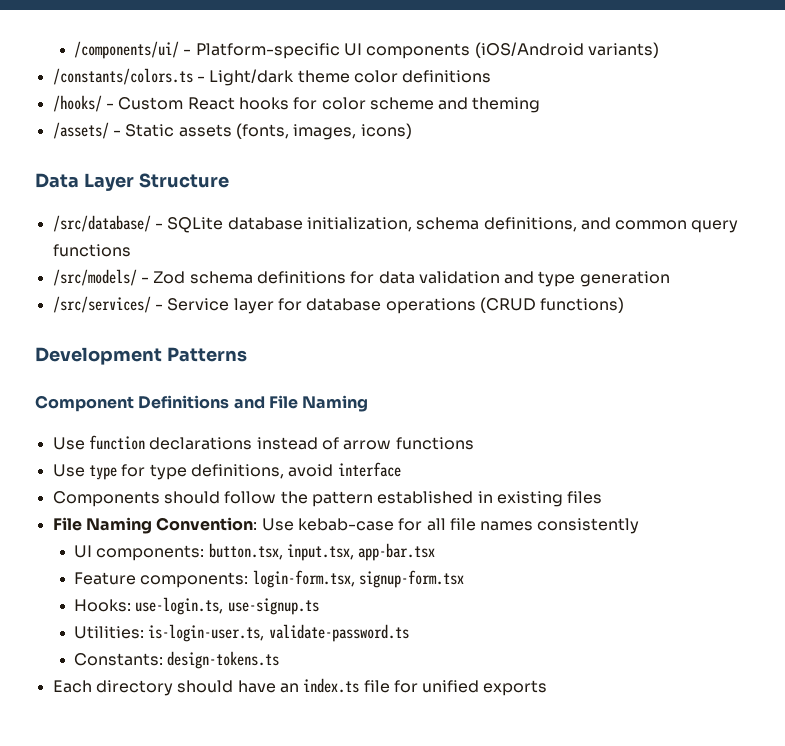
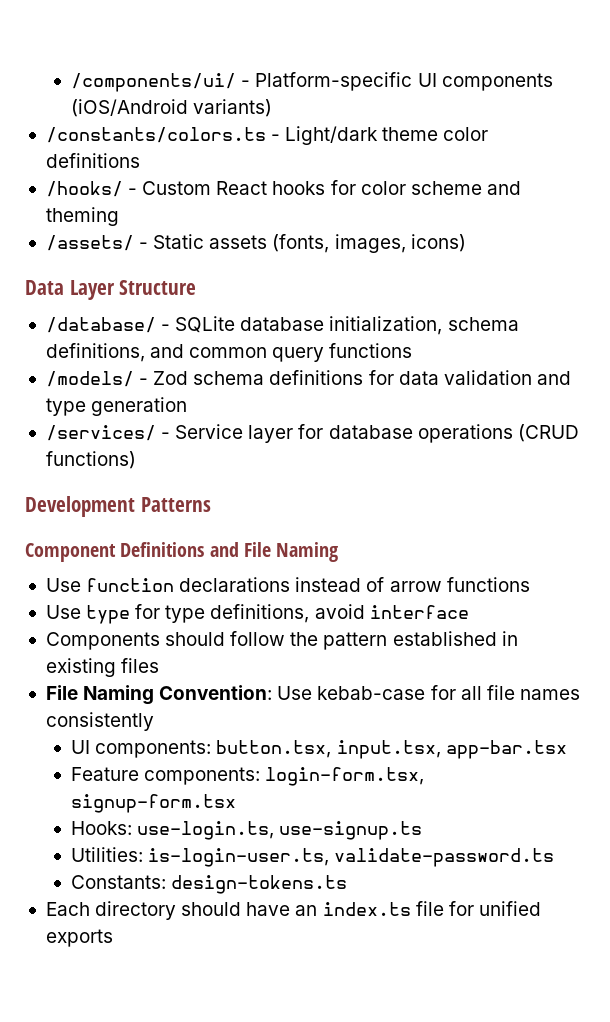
- /src/database/ - SQLite database initialization, schema definitions, and common query functions
+ /database/ - SQLite database initialization, schema definitions, and common query functions
- /src/models/ - Zod schema definitions for data validation and type generation
+ /models/ - Zod schema definitions for data validation and type generation
- /src/services/ - Service layer for database operations (CRUD functions)
+ /services/ - Service layer for database operations (CRUD functions)

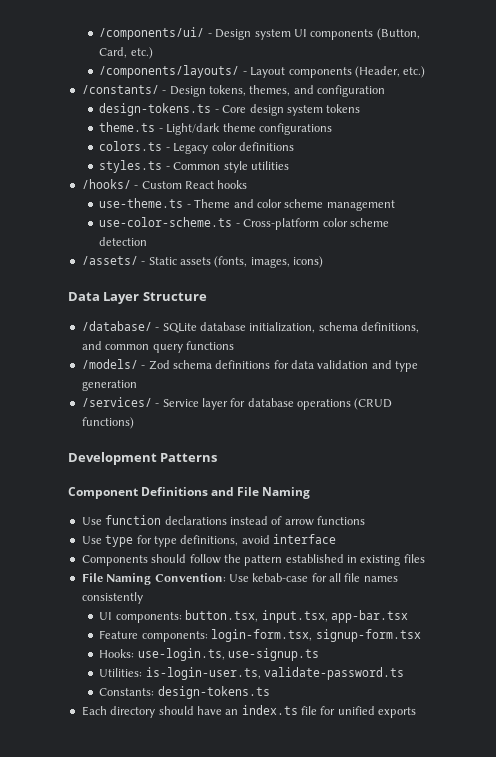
- /components/ui/ - Platform-specific UI components (iOS/Android variants)
- /constants/colors.ts - Light/dark theme color definitions
+ /components/ui/ - Design system UI components (Button, Card, etc.)
+ /components/layouts/ - Layout components (Header, etc.)
+ /constants/ - Design tokens, themes, and configuration
+ design-tokens.ts - Core design system tokens
+ theme.ts - Light/dark theme configurations
+ colors.ts - Legacy color definitions
+ styles.ts - Common style utilities
- /hooks/ - Custom React hooks for color scheme and theming
+ /hooks/ - Custom React hooks
+ use-theme.ts - Theme and color scheme management
+ use-color-scheme.ts - Cross-platform color scheme detection

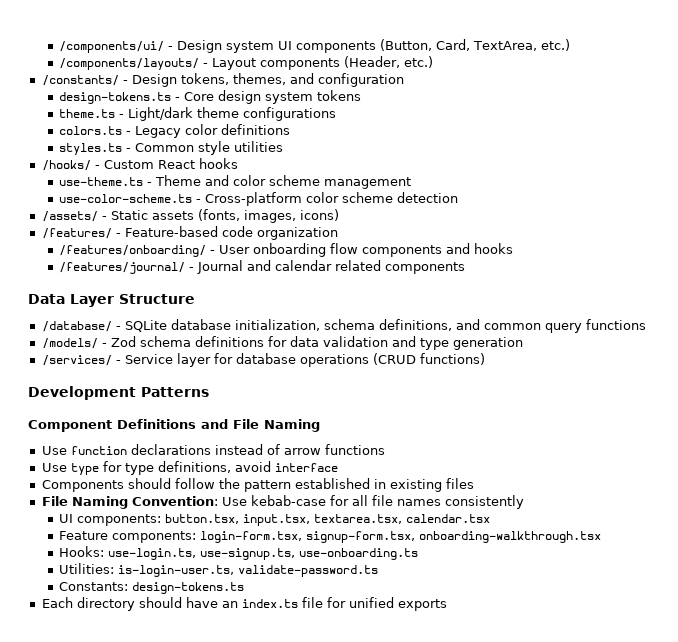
- /components/ui/ - Design system UI components (Button, Card, etc.)
+ /components/ui/ - Design system UI components (Button, Card, TextArea, etc.)
+ /features/ - Feature-based code organization
+ /features/onboarding/ - User onboarding flow components and hooks
+ /features/journal/ - Journal and calendar related components
- UI components: button.tsx, input.tsx, app-bar.tsx
+ UI components: button.tsx, input.tsx, textarea.tsx, calendar.tsx
- Feature components: login-form.tsx, signup-form.tsx
+ Feature components: login-form.tsx, signup-form.tsx, onboarding-walkthrough.tsx
- Hooks: use-login.ts, use-signup.ts
+ Hooks: use-login.ts, use-signup.ts, use-onboarding.ts

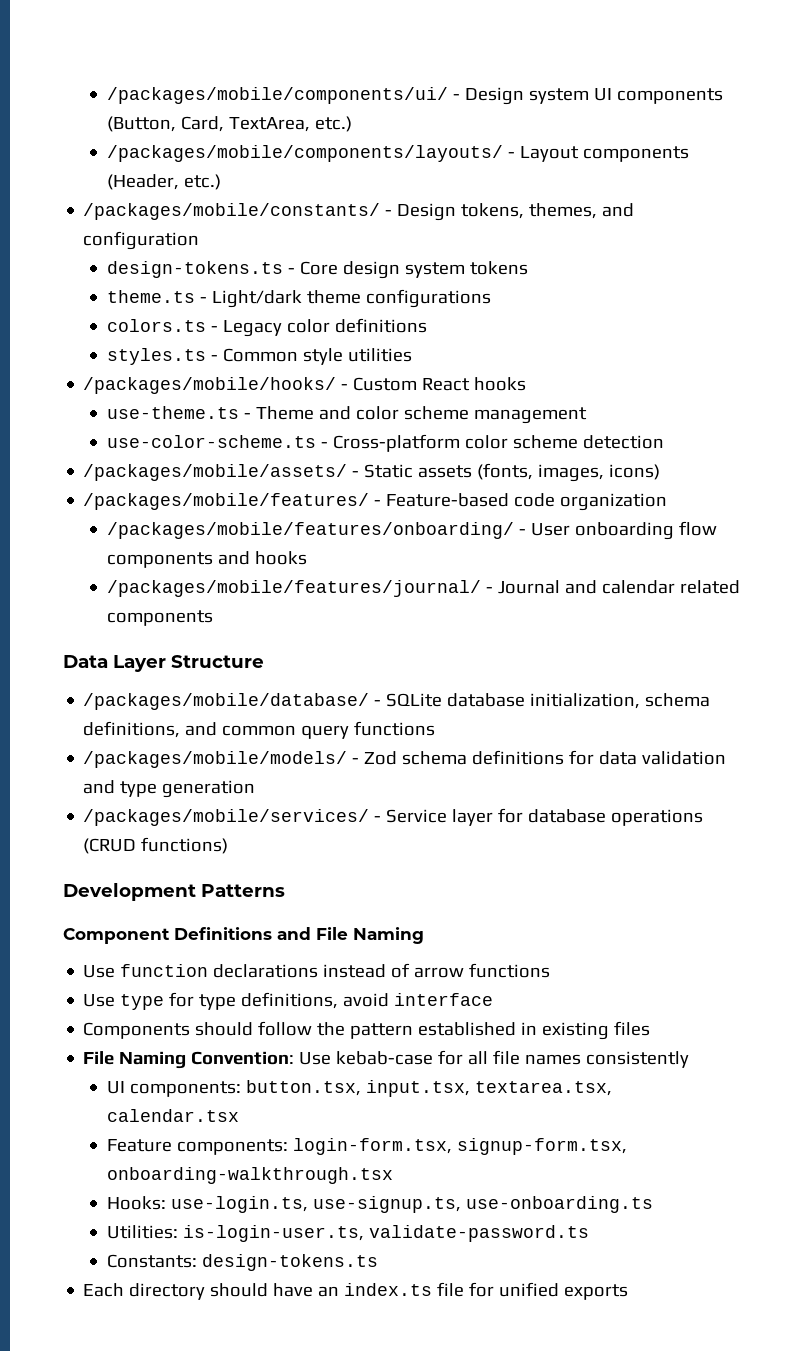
- /components/ui/ - Design system UI components (Button, Card, TextArea, etc.)
+ /packages/mobile/components/ui/ - Design system UI components (Button, Card, TextArea, etc.)
- /components/layouts/ - Layout components (Header, etc.)
+ /packages/mobile/components/layouts/ - Layout components (Header, etc.)
- /constants/ - Design tokens, themes, and configuration
+ /packages/mobile/constants/ - Design tokens, themes, and configuration
- /hooks/ - Custom React hooks
+ /packages/mobile/hooks/ - Custom React hooks
- /assets/ - Static assets (fonts, images, icons)
+ /packages/mobile/assets/ - Static assets (fonts, images, icons)
- /features/ - Feature-based code organization
+ /packages/mobile/features/ - Feature-based code organization
- /features/onboarding/ - User onboarding flow components and hooks
+ /packages/mobile/features/onboarding/ - User onboarding flow components and hooks
- /features/journal/ - Journal and calendar related components
+ /packages/mobile/features/journal/ - Journal and calendar related components
- /database/ - SQLite database initialization, schema definitions, and common query functions
+ /packages/mobile/database/ - SQLite database initialization, schema definitions, and common query functions
- /models/ - Zod schema definitions for data validation and type generation
+ /packages/mobile/models/ - Zod schema definitions for data validation and type generation
- /services/ - Service layer for database operations (CRUD functions)
+ /packages/mobile/services/ - Service layer for database operations (CRUD functions)

